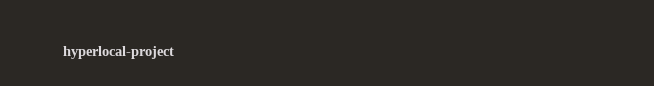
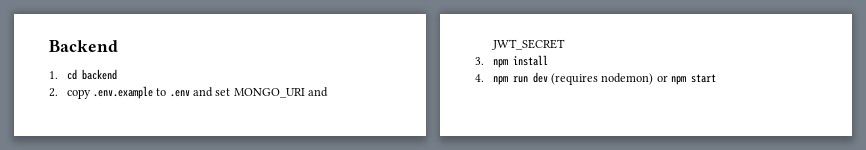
- hyperlocal-project
+ Backend
+ 1. cd backend
+ 2. copy .env.example to .env and set MONGO_URI and JWT_SECRET
+ 3. npm install
+ 4. npm run dev (requires nodemon) or npm start

